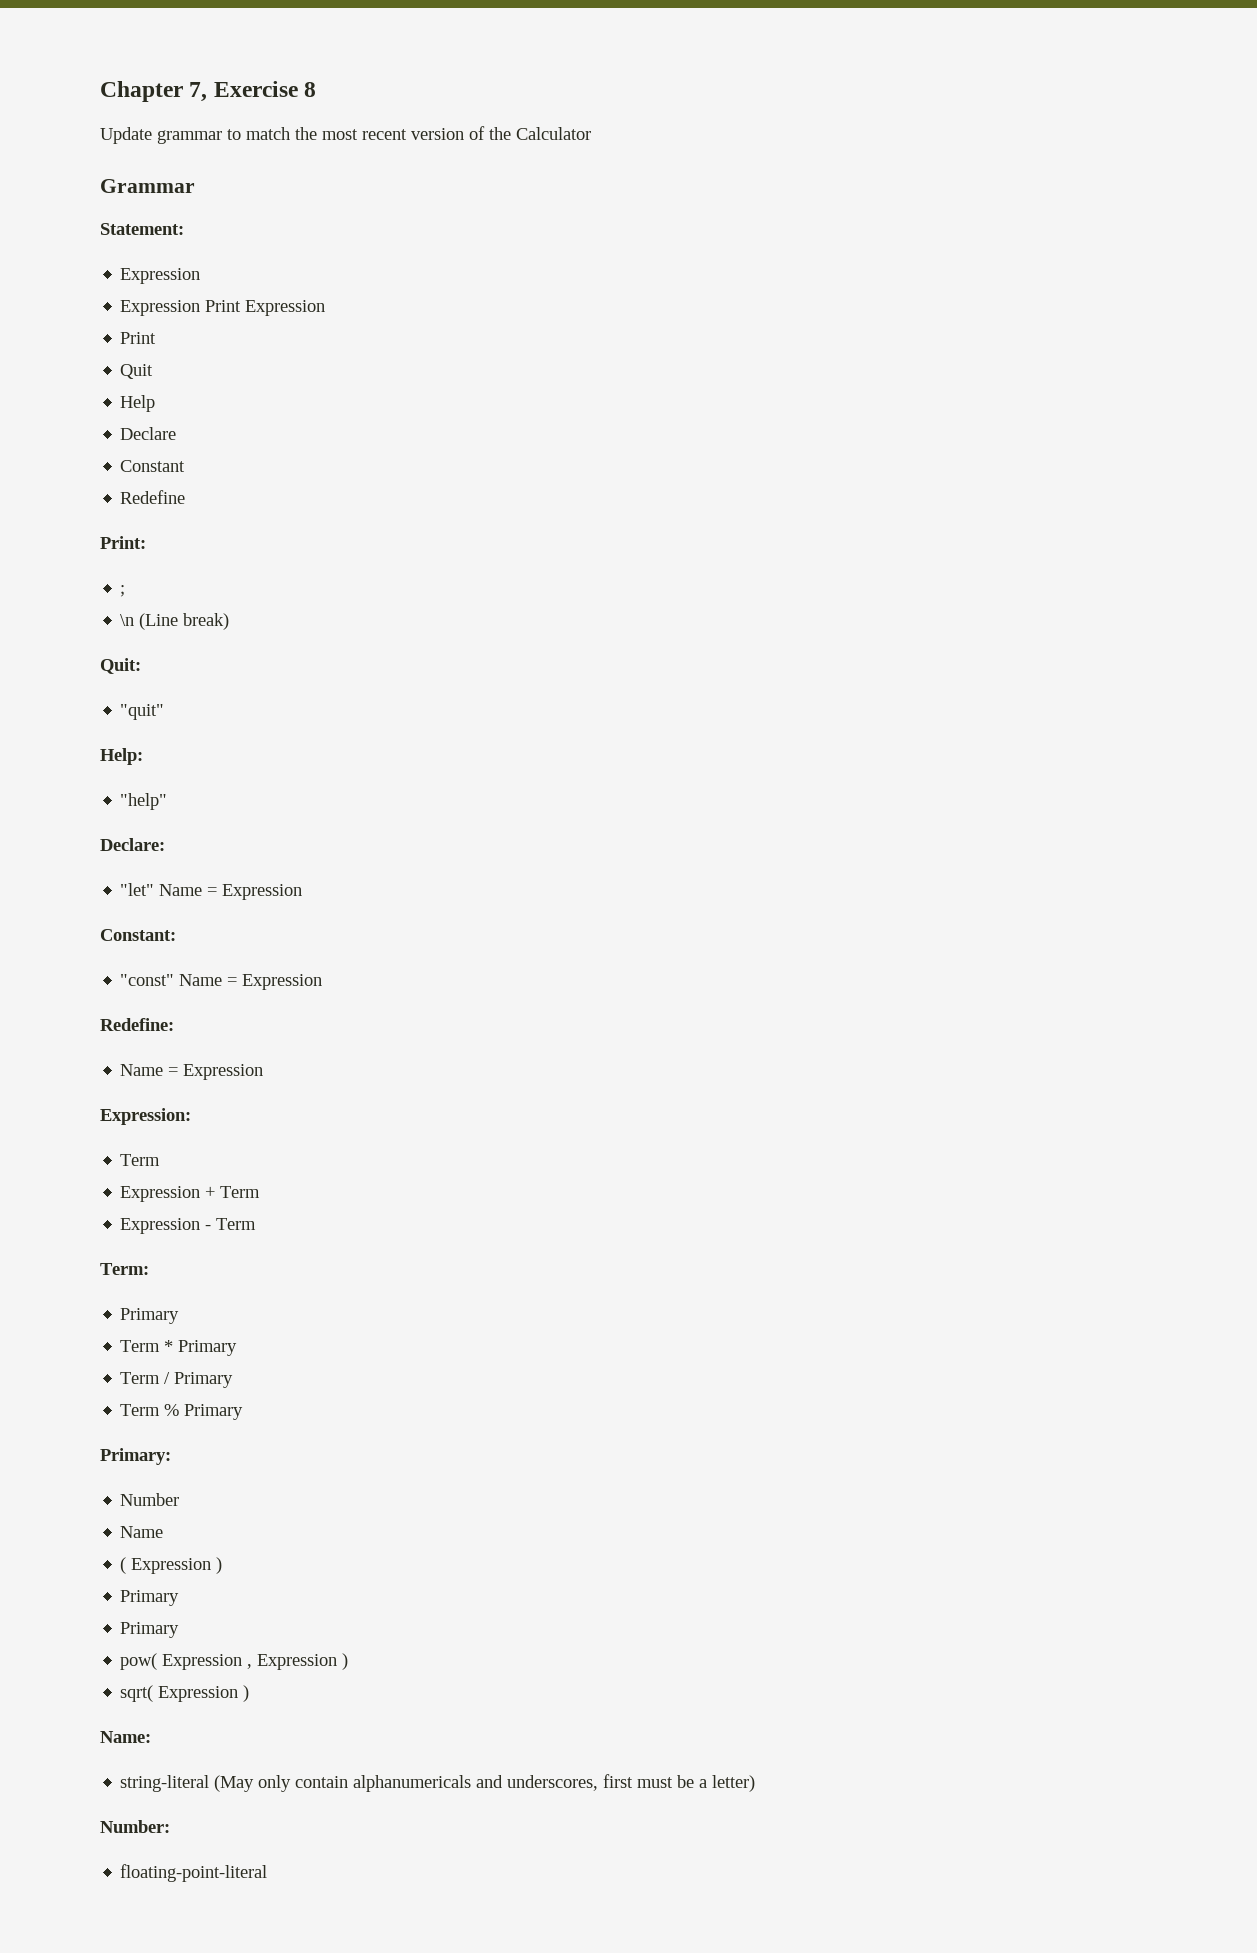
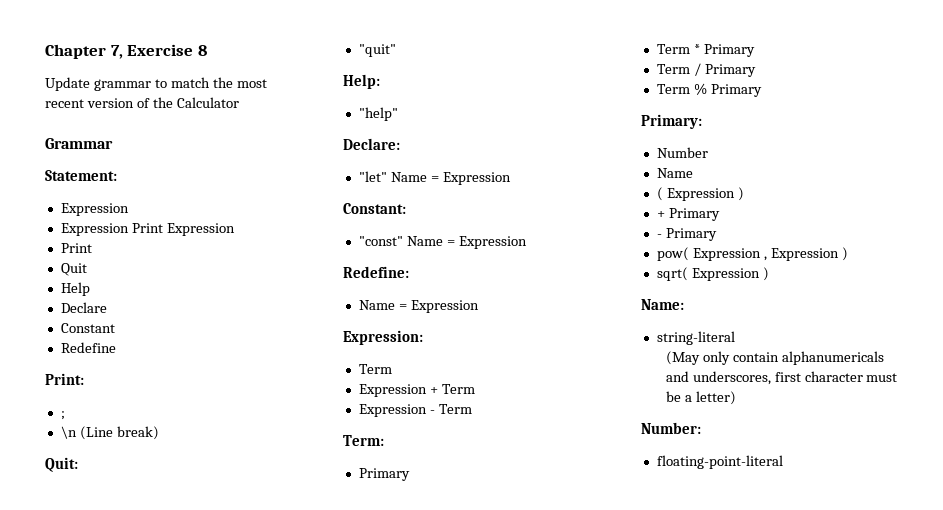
  ( Expression )
- Primary
- Primary
+ + Primary
+ - Primary
- string-literal (May only contain alphanumericals and underscores, first must be a letter)
+ string-literal
+ (May only contain alphanumericals and underscores, first character must be a letter)

